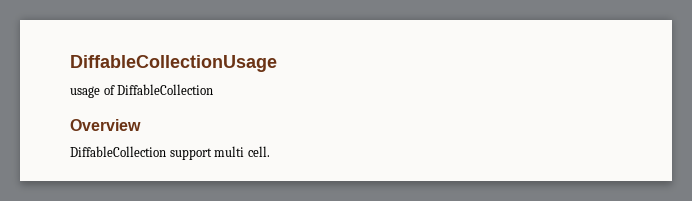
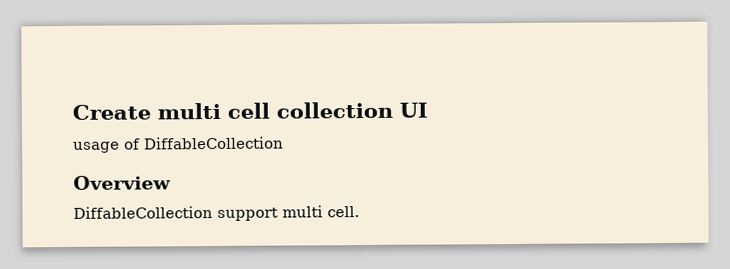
- DiffableCollectionUsage
+ Create multi cell collection UI

